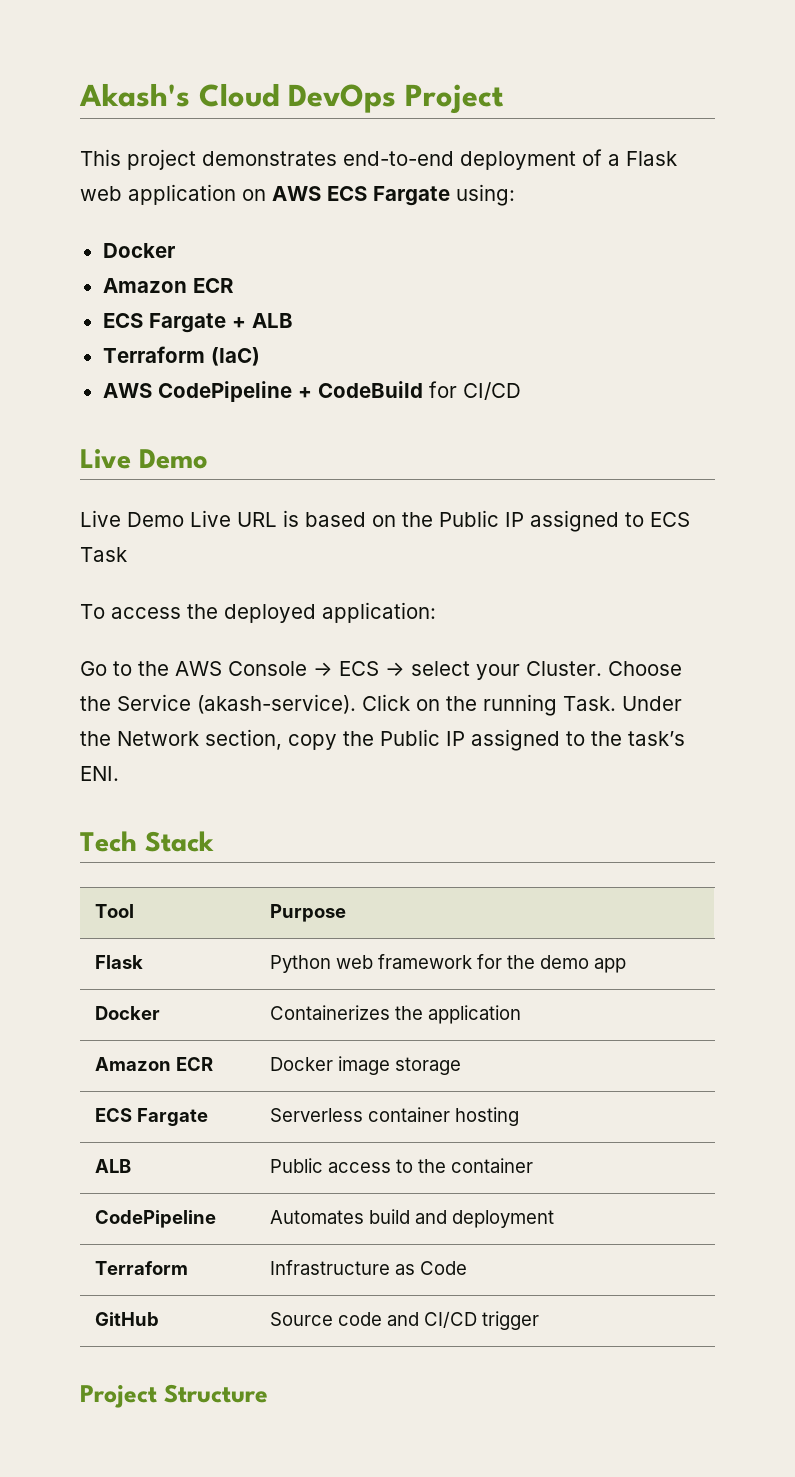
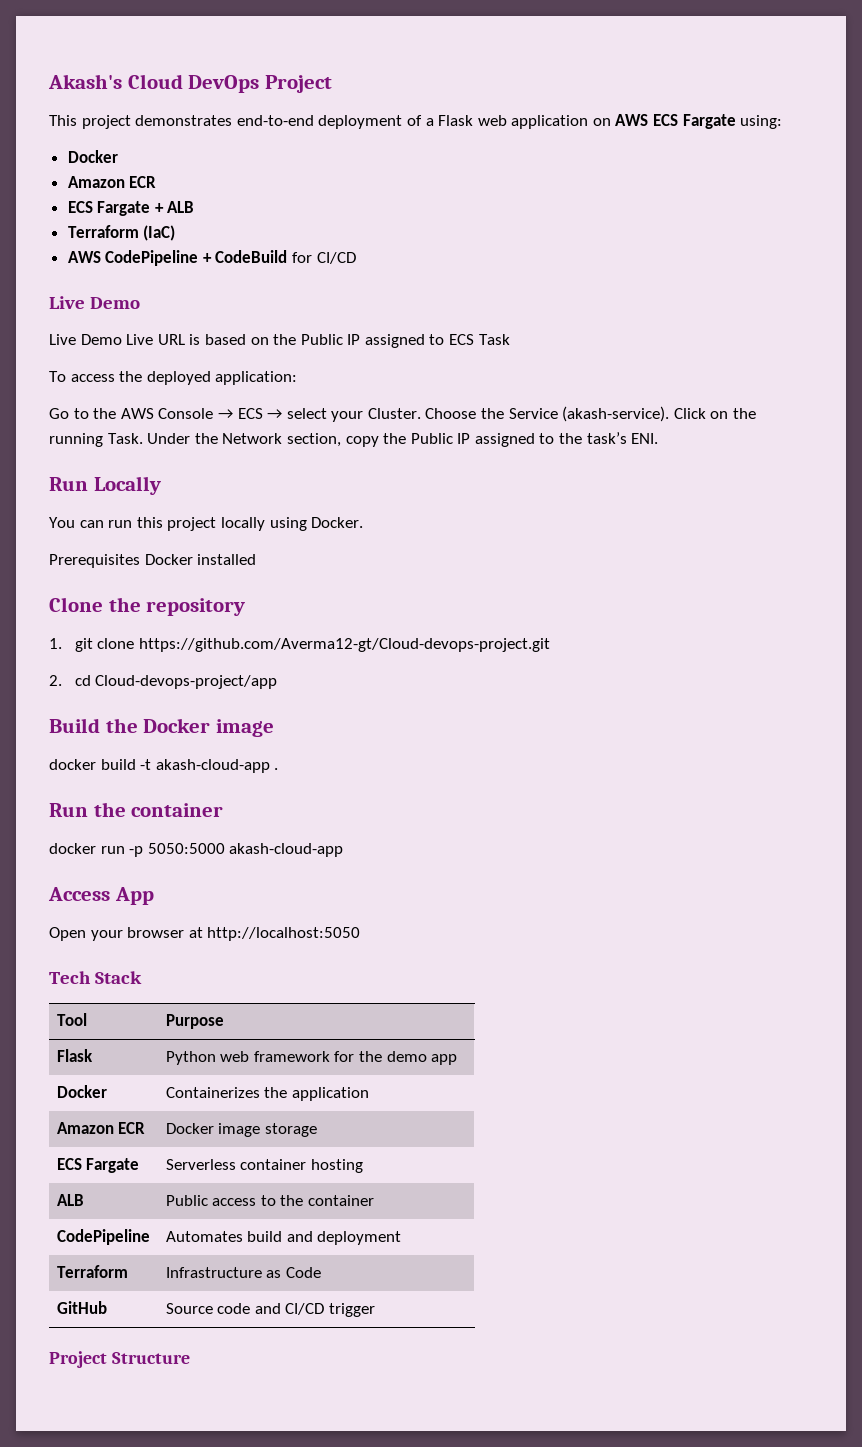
+ Run Locally
+ You can run this project locally using Docker.
+ Prerequisites Docker installed
+ Clone the repository
+ 1. git clone https://github.com/Averma12-gt/Cloud-devops-project.git
+ 2. cd Cloud-devops-project/app
+ Build the Docker image
+ docker build -t akash-cloud-app .
+ Run the container
+ docker run -p 5050:5000 akash-cloud-app
+ Access App
+ Open your browser at http://localhost:5050

